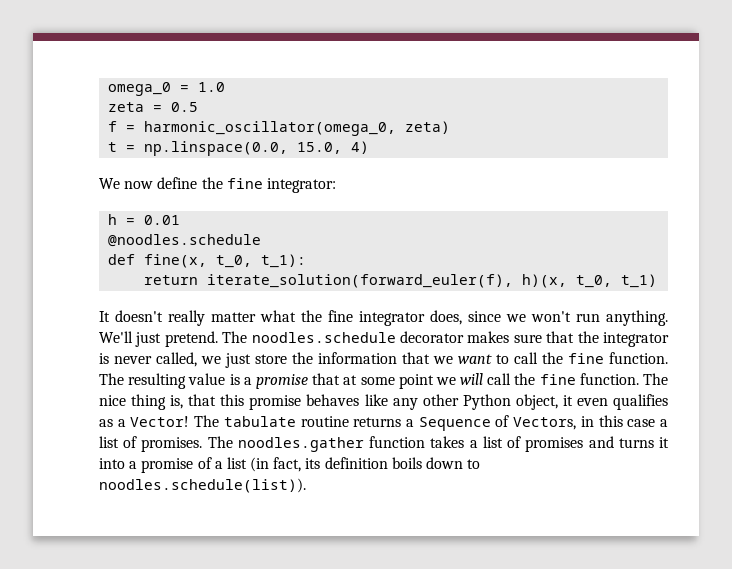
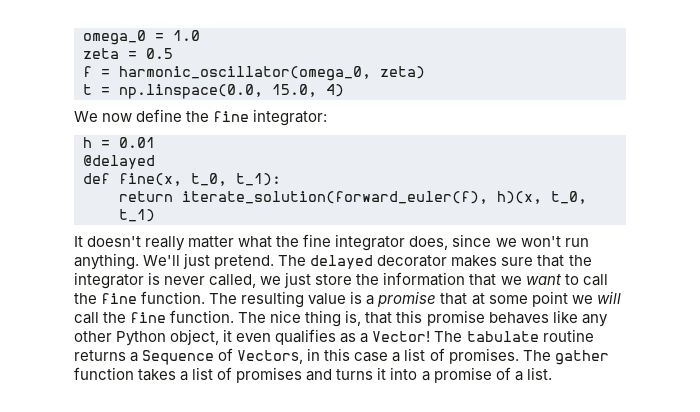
- @noodles.schedule
+ @delayed
- The noodles.schedule decorator makes sure that the integrator is never called, we just store the information that we want to call the fine function.
+ The delayed decorator makes sure that the integrator is never called, we just store the information that we want to call the fine function.
- The noodles.gather function takes a list of promises and turns it into a promise of a list (in fact, its definition boils down to noodles.schedule(list)).
+ The gather function takes a list of promises and turns it into a promise of a list.

